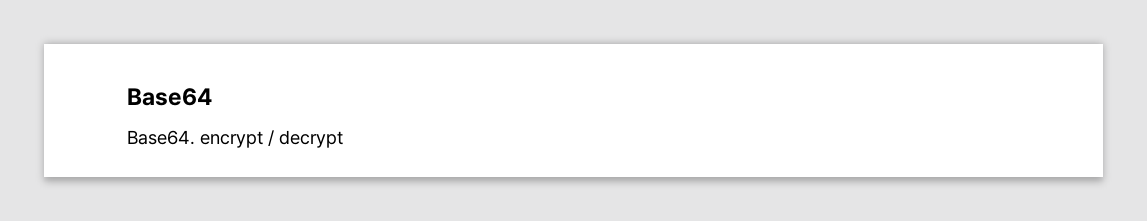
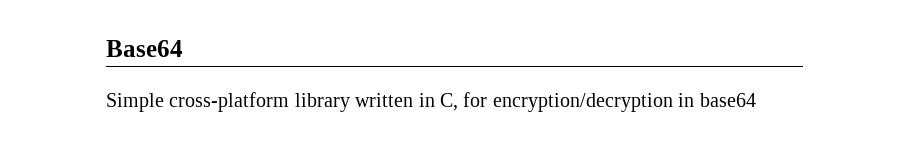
- Base64. encrypt / decrypt
+ Simple cross-platform library written in C, for encryption/decryption in base64

